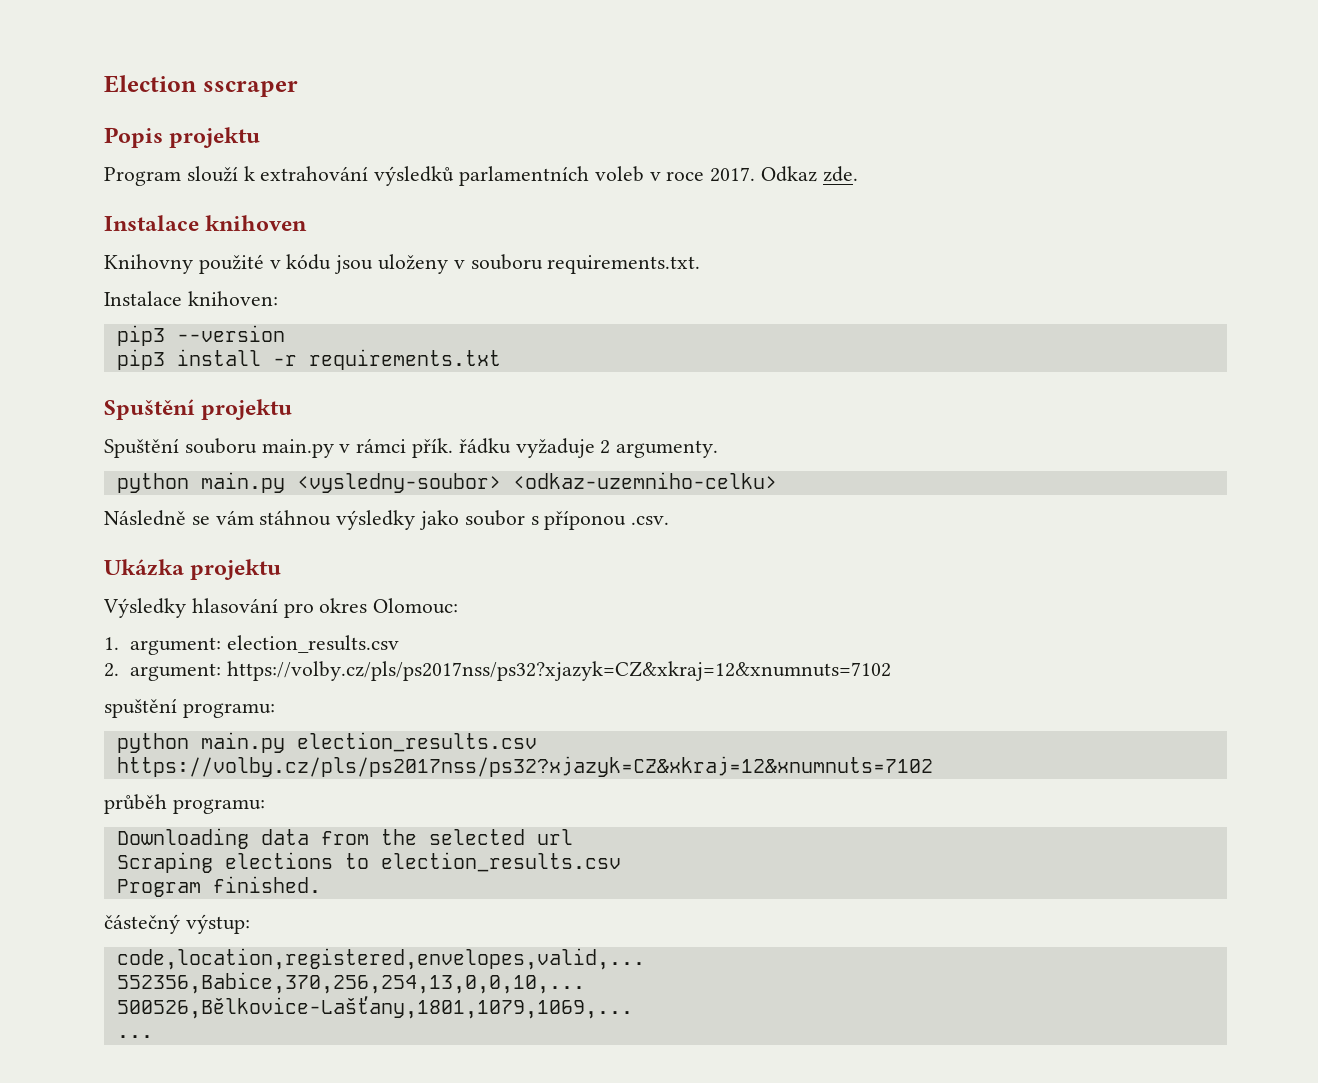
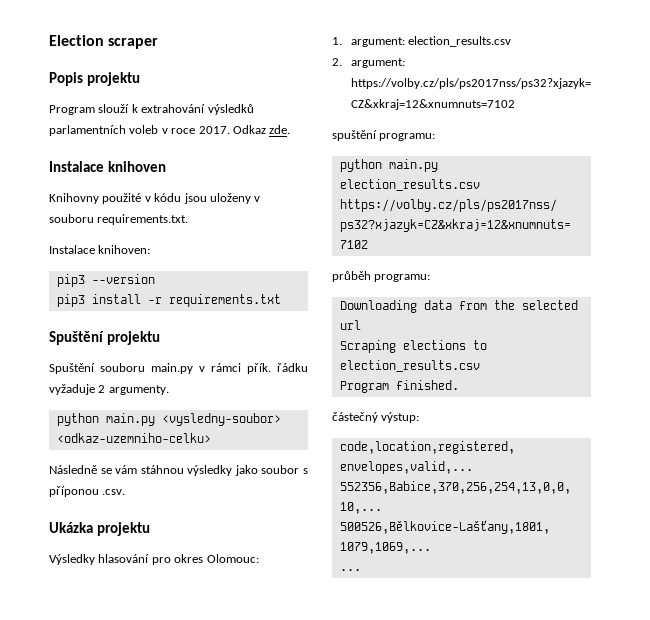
- Election sscraper
+ Election scraper

